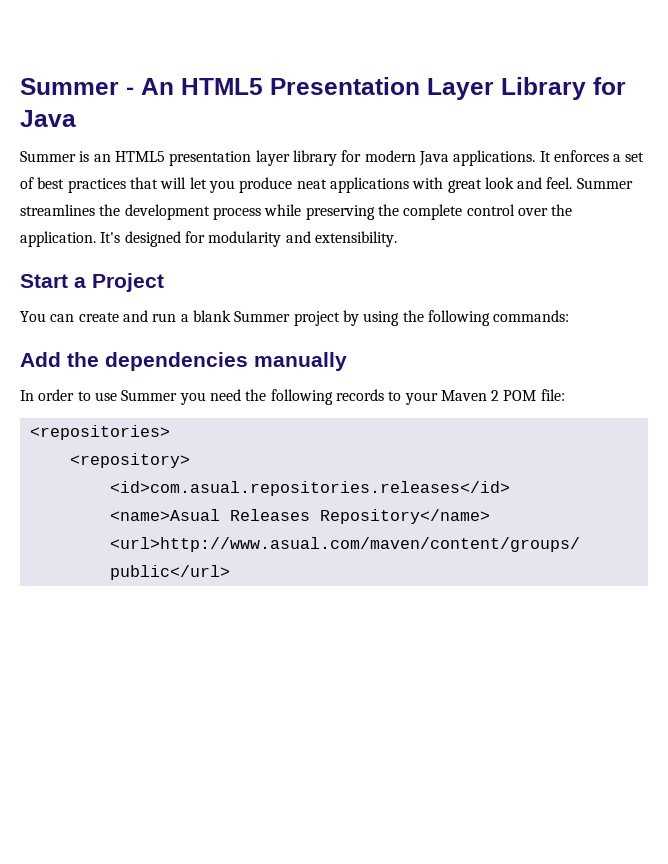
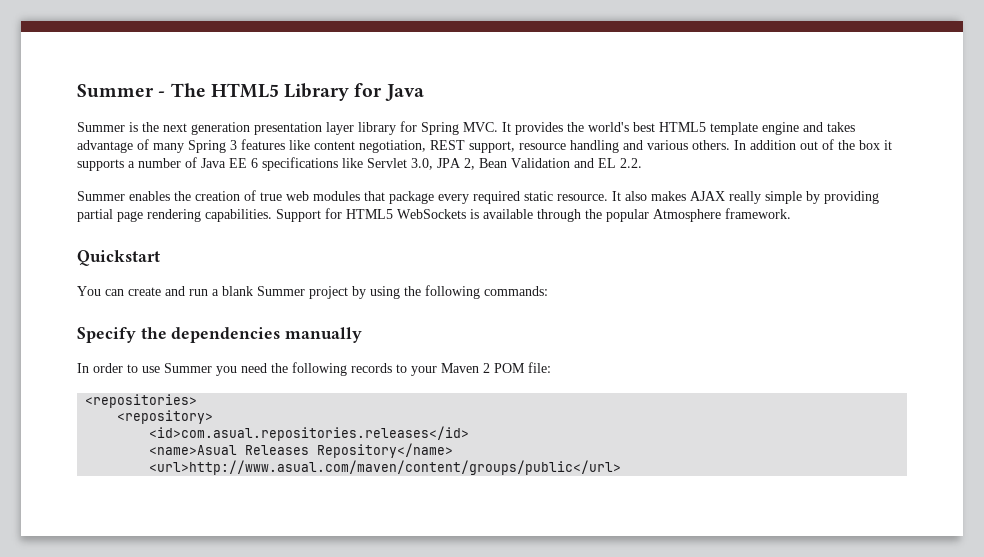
- Summer - An HTML5 Presentation Layer Library for Java
+ Summer - The HTML5 Library for Java
- Summer is an HTML5 presentation layer library for modern Java applications. It enforces a set of best practices that will let you produce neat applications with great look and feel. Summer streamlines the development process while preserving the complete control over the application. It's designed for modularity and extensibility.
- Start a Project
+ Summer is the next generation presentation layer library for Spring MVC. It provides the world's best HTML5 template engine and takes advantage of many Spring 3 features like content negotiation, REST support, resource handling and various others. In addition out of the box it supports a number of Java EE 6 specifications like Servlet 3.0, JPA 2, Bean Validation and EL 2.2.
+ Summer enables the creation of true web modules that package every required static resource. It also makes AJAX really simple by providing partial page rendering capabilities. Support for HTML5 WebSockets is available through the popular Atmosphere framework.
+ Quickstart
- Add the dependencies manually
+ Specify the dependencies manually

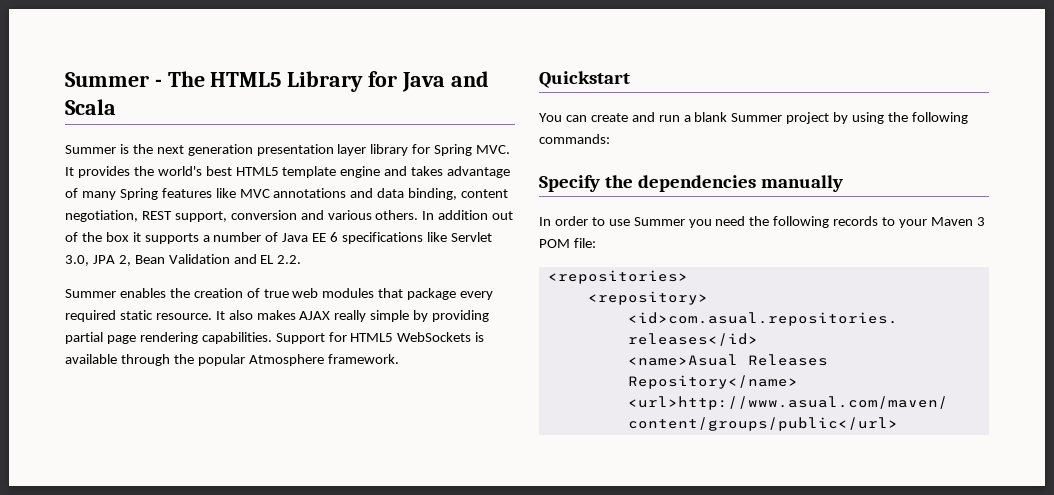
- Summer - The HTML5 Library for Java
+ Summer - The HTML5 Library for Java and Scala
- Summer is the next generation presentation layer library for Spring MVC. It provides the world's best HTML5 template engine and takes advantage of many Spring 3 features like content negotiation, REST support, resource handling and various others.
+ Summer is the next generation presentation layer library for Spring MVC. It provides the world's best HTML5 template engine and takes advantage of many Spring features like MVC annotations and data binding, content negotiation, REST support, conversion and various others.
- In order to use Summer you need the following records to your Maven 2 POM file:
+ In order to use Summer you need the following records to your Maven 3 POM file:

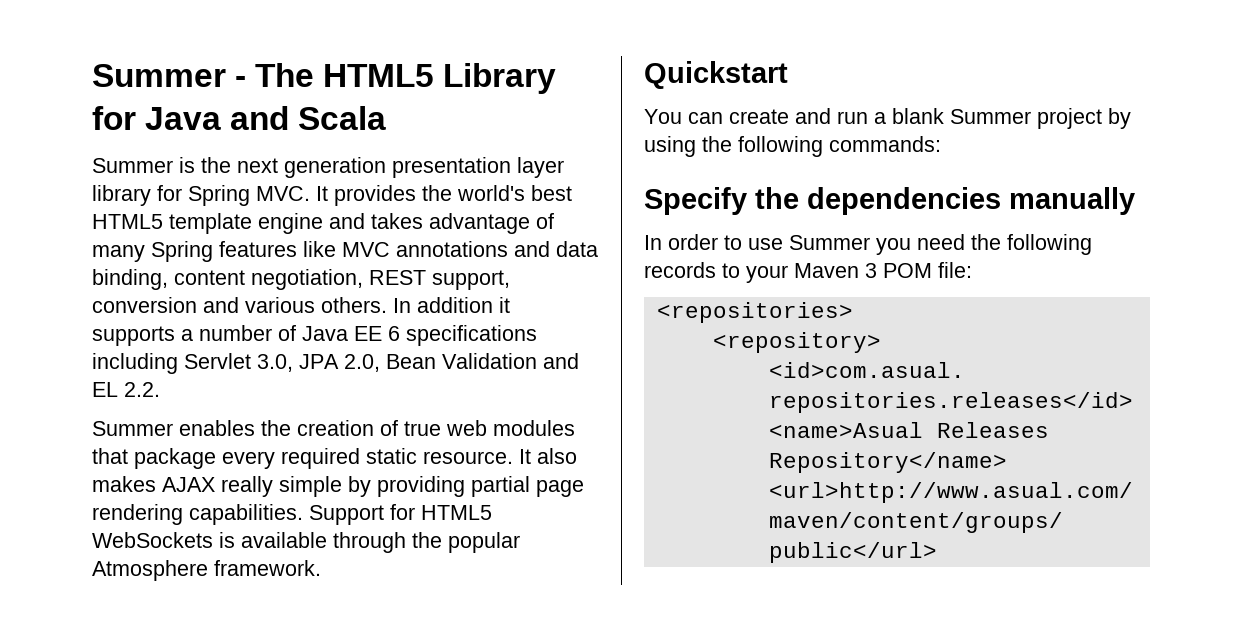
- In addition out of the box it supports a number of Java EE 6 specifications like Servlet 3.0, JPA 2, Bean Validation and EL 2.2.
+ In addition it supports a number of Java EE 6 specifications including Servlet 3.0, JPA 2.0, Bean Validation and EL 2.2.

